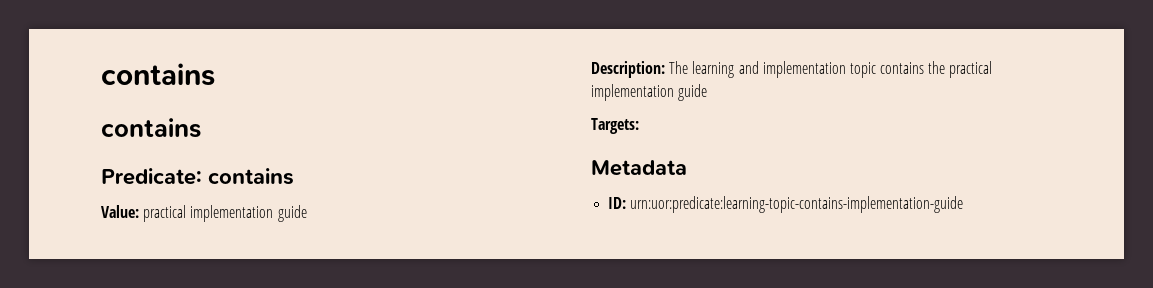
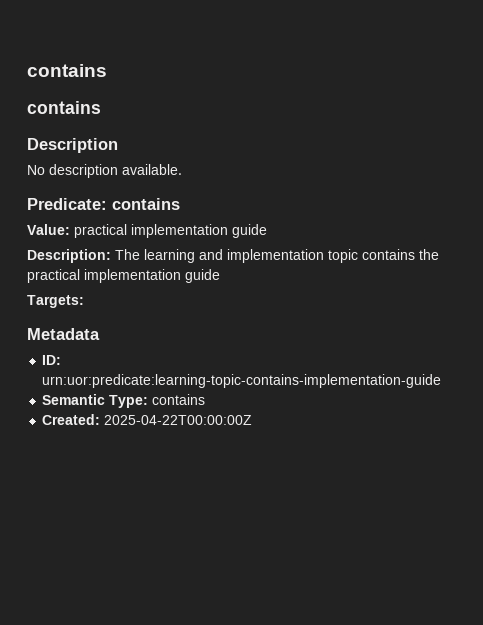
+ Description
+ No description available.
+ Semantic Type: contains
+ Created: 2025-04-22T00:00:00Z

